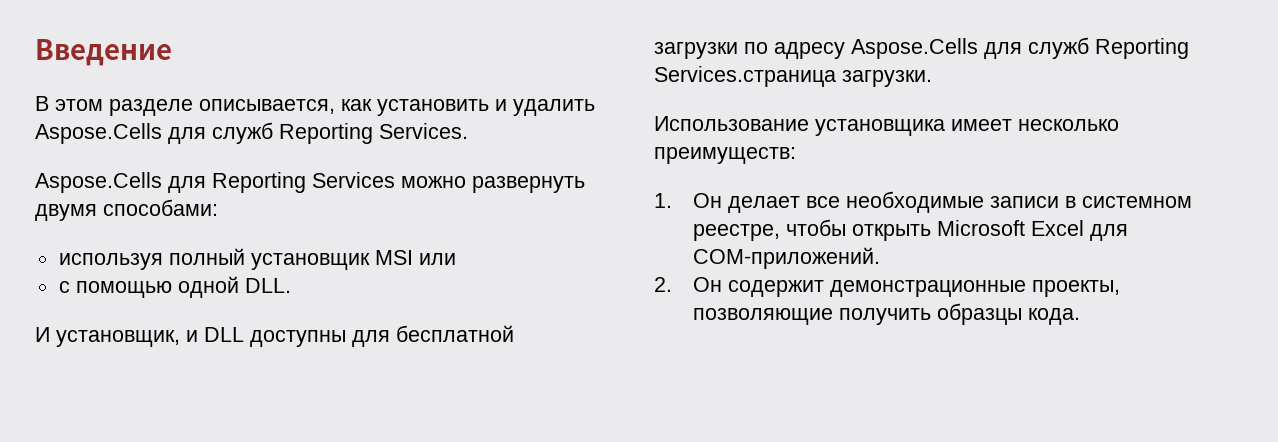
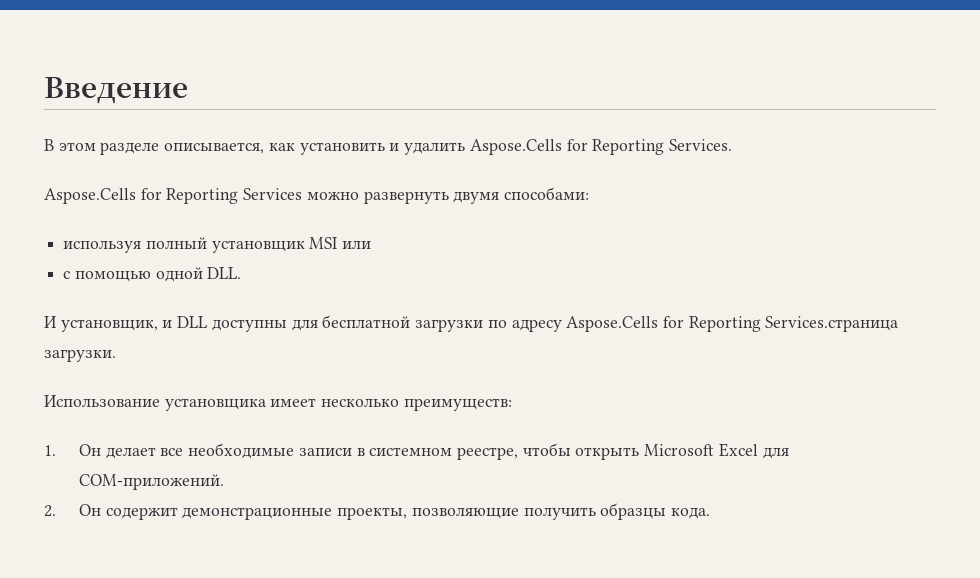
- В этом разделе описывается, как установить и удалить Aspose.Cells для служб Reporting Services.
+ В этом разделе описывается, как установить и удалить Aspose.Cells for Reporting Services.
- Aspose.Cells для Reporting Services можно развернуть двумя способами:
+ Aspose.Cells for Reporting Services можно развернуть двумя способами:
- И установщик, и DLL доступны для бесплатной загрузки по адресу Aspose.Cells для служб Reporting Services.страница загрузки.
+ И установщик, и DLL доступны для бесплатной загрузки по адресу Aspose.Cells for Reporting Services.страница загрузки.

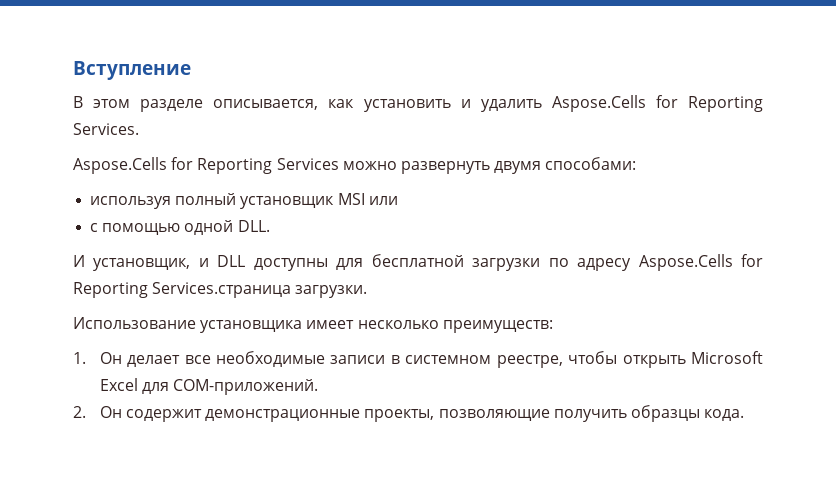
- Введение
+ Вступление

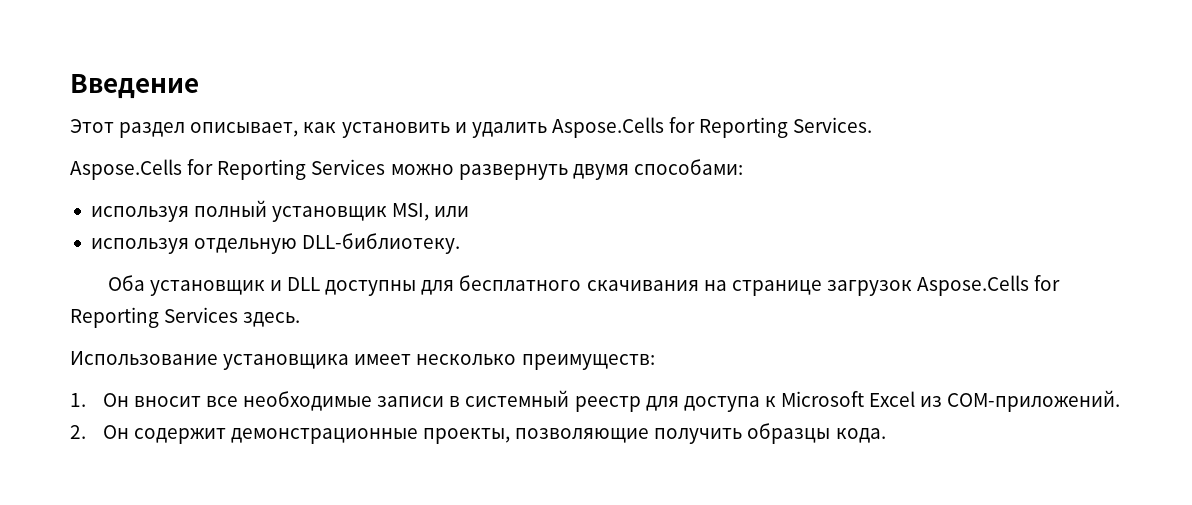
- Вступление
- В этом разделе описывается, как установить и удалить Aspose.Cells for Reporting Services.
+ Введение
+ Этот раздел описывает, как установить и удалить Aspose.Cells for Reporting Services.
- используя полный установщик MSI или
+ используя полный установщик MSI, или
- с помощью одной DLL.
- И установщик, и DLL доступны для бесплатной загрузки по адресу Aspose.Cells for Reporting Services.страница загрузки.
+ используя отдельную DLL-библиотеку.
+ Оба установщик и DLL доступны для бесплатного скачивания на странице загрузок Aspose.Cells for Reporting Services здесь.
- 1. Он делает все необходимые записи в системном реестре, чтобы открыть Microsoft Excel для COM-приложений.
+ 1. Он вносит все необходимые записи в системный реестр для доступа к Microsoft Excel из COM-приложений.

